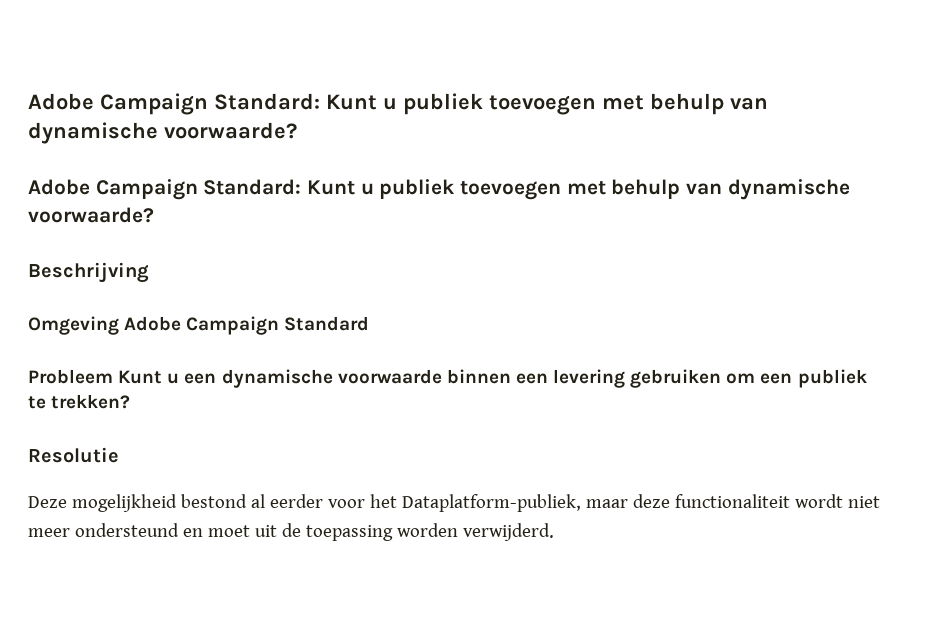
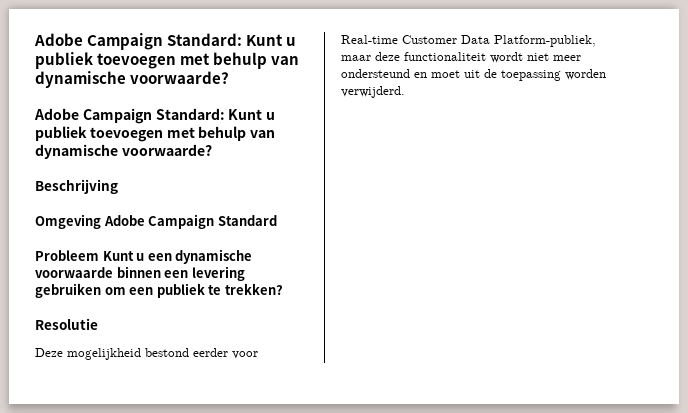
- Deze mogelijkheid bestond al eerder voor het Dataplatform-publiek, maar deze functionaliteit wordt niet meer ondersteund en moet uit de toepassing worden verwijderd.
+ Deze mogelijkheid bestond eerder voor Real-time Customer Data Platform-publiek, maar deze functionaliteit wordt niet meer ondersteund en moet uit de toepassing worden verwijderd.

